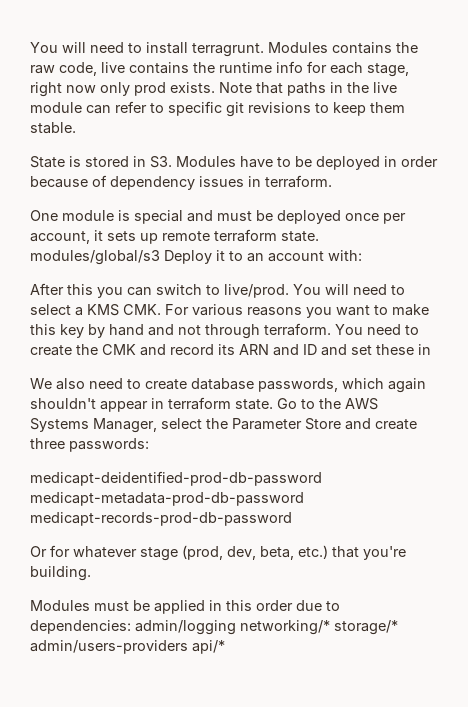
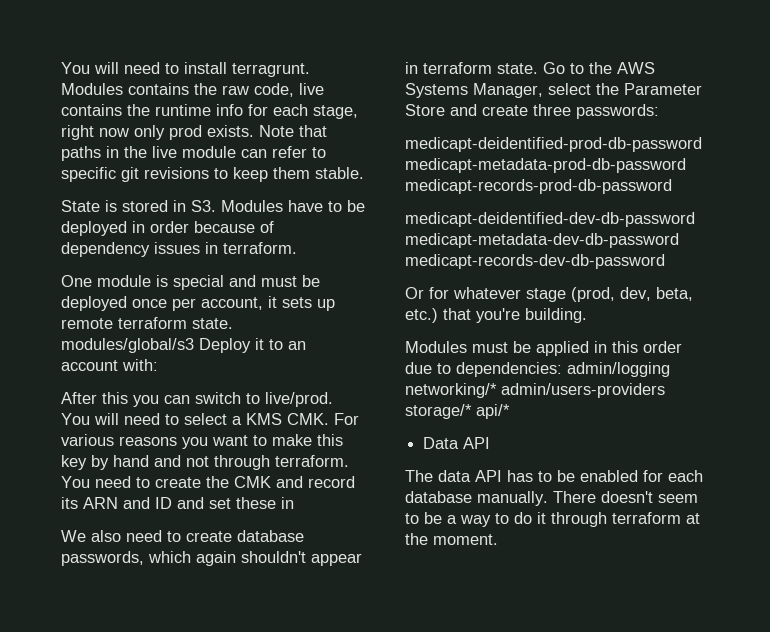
+ medicapt-deidentified-dev-db-password medicapt-metadata-dev-db-password medicapt-records-dev-db-password
- Modules must be applied in this order due to dependencies: admin/logging networking/* storage/* admin/users-providers api/*
+ Modules must be applied in this order due to dependencies: admin/logging networking/* admin/users-providers storage/* api/*
+ Data API
+ The data API has to be enabled for each database manually. There doesn't seem to be a way to do it through terraform at the moment.

